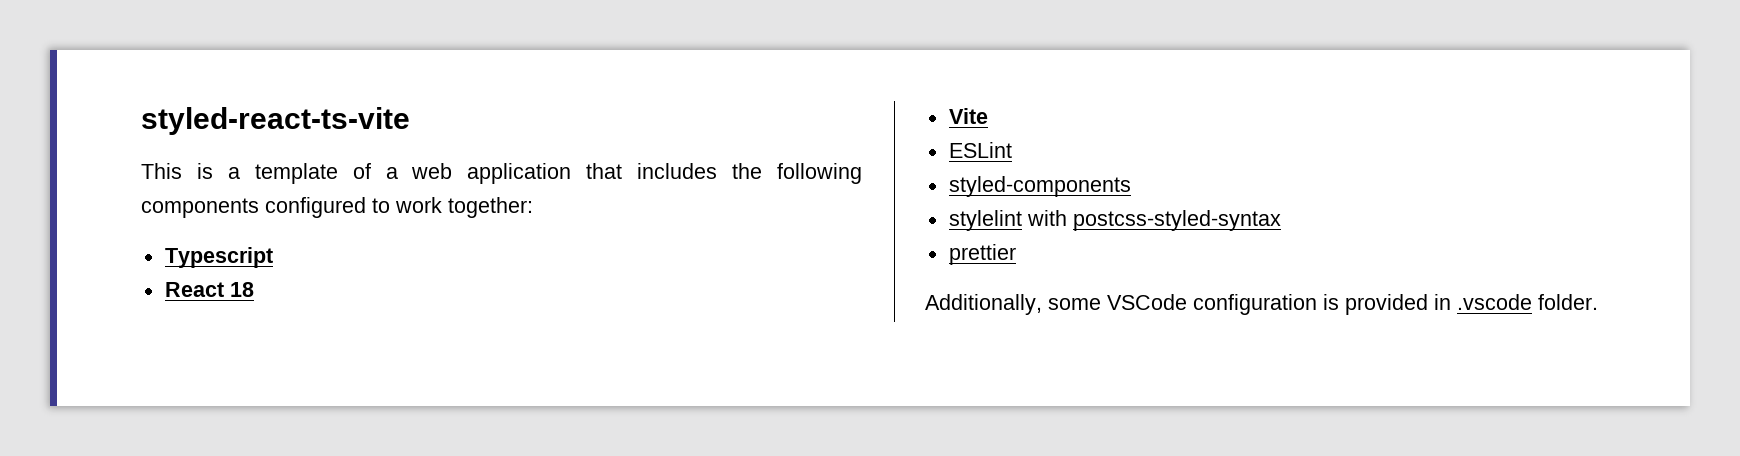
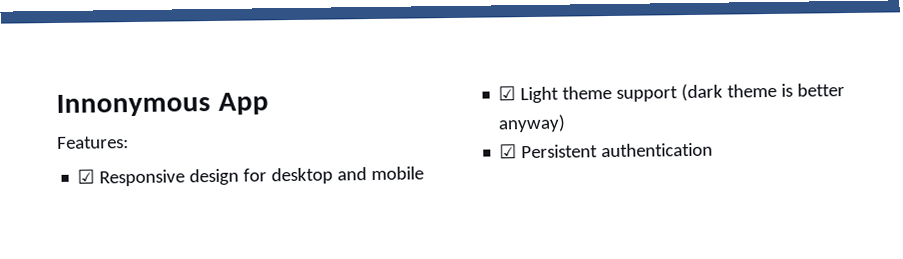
- styled-react-ts-vite
- This is a template of a web application that includes the following components configured to work together:
- Typescript
- React 18
- Vite
- ESLint
- styled-components
- stylelint with postcss-styled-syntax
- prettier
- Additionally, some VSCode configuration is provided in .vscode folder.
+ Innonymous App
+ Features:
+ ☑ Responsive design for desktop and mobile
+ ☑ Light theme support (dark theme is better anyway)
+ ☑ Persistent authentication

